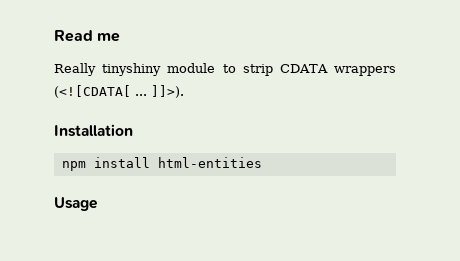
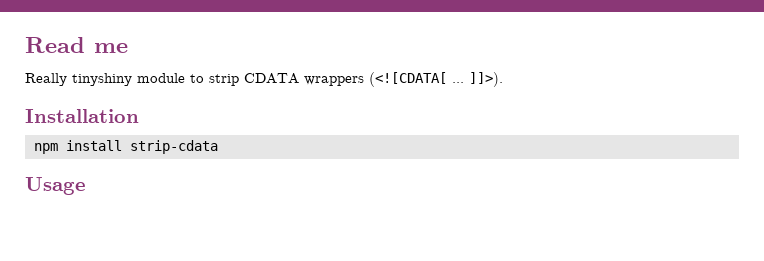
- npm install html-entities
+ npm install strip-cdata

